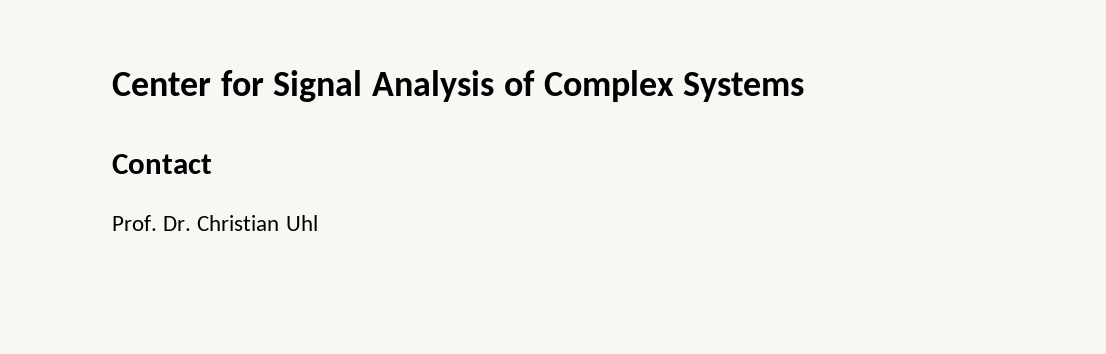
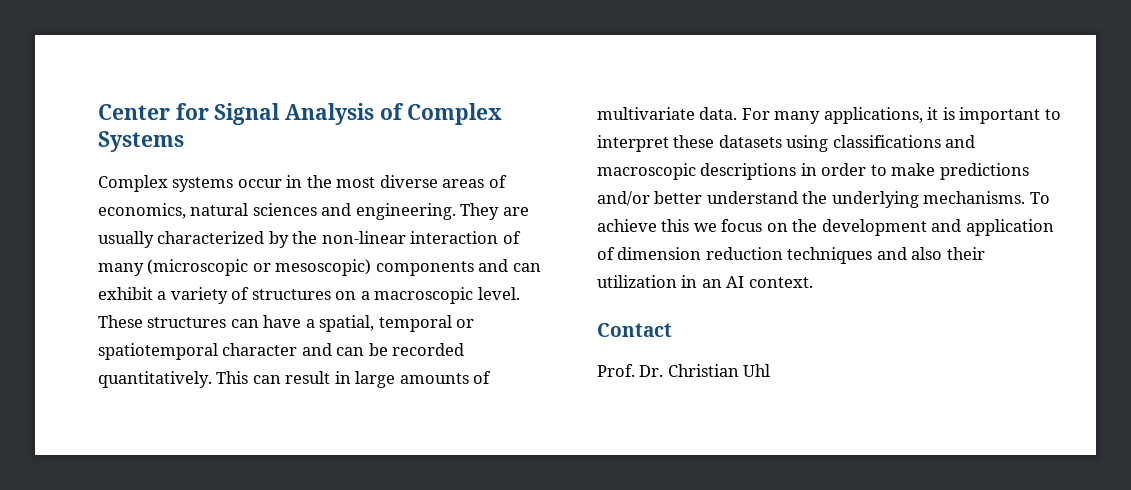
+ Complex systems occur in the most diverse areas of economics, natural sciences and engineering. They are usually characterized by the non-linear interaction of many (microscopic or mesoscopic) components and can exhibit a variety of structures on a macroscopic level. These structures can have a spatial, temporal or spatiotemporal character and can be recorded quantitatively. This can result in large amounts of multivariate data. For many applications, it is important to interpret these datasets using classifications and macroscopic descriptions in order to make predictions and/or better understand the underlying mechanisms. To achieve this we focus on the development and application of dimension reduction techniques and also their utilization in an AI context.

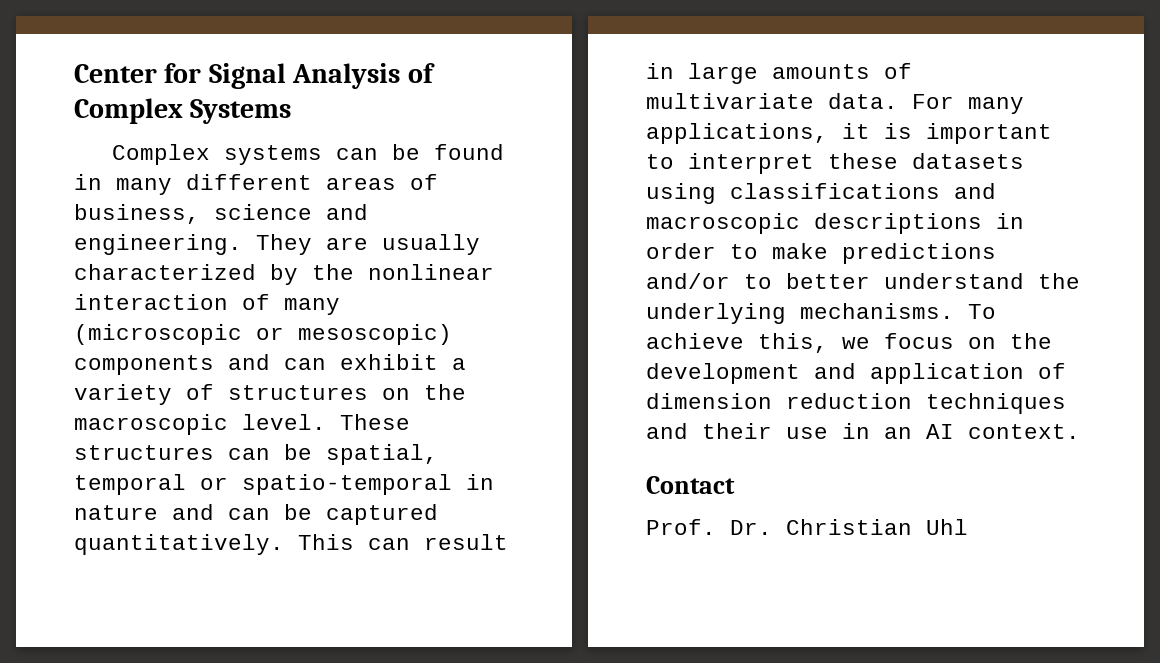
- Complex systems occur in the most diverse areas of economics, natural sciences and engineering.
+ Complex systems can be found in many different areas of business, science and engineering.
- They are usually characterized by the non-linear interaction of many (microscopic or mesoscopic) components and can exhibit a variety of structures on a macroscopic level.
+ They are usually characterized by the nonlinear interaction of many (microscopic or mesoscopic) components and can exhibit a variety of structures on the macroscopic level.
- These structures can have a spatial, temporal or spatiotemporal character and can be recorded quantitatively.
+ These structures can be spatial, temporal or spatio-temporal in nature and can be captured quantitatively.
- For many applications, it is important to interpret these datasets using classifications and macroscopic descriptions in order to make predictions and/or better understand the underlying mechanisms.
+ For many applications, it is important to interpret these datasets using classifications and macroscopic descriptions in order to make predictions and/or to better understand the underlying mechanisms.
- To achieve this we focus on the development and application of dimension reduction techniques and also their utilization in an AI context.
+ To achieve this, we focus on the development and application of dimension reduction techniques and their use in an AI context.

